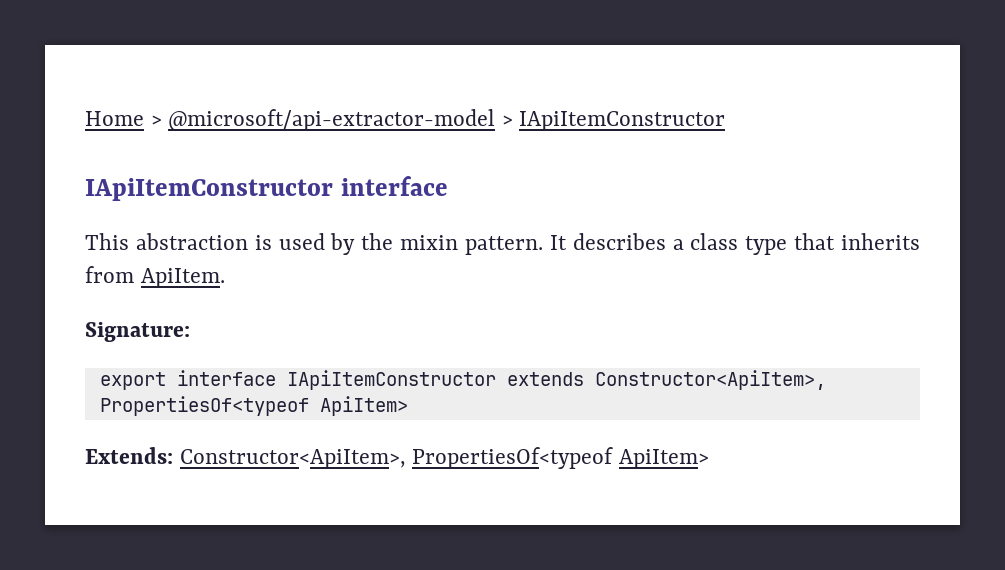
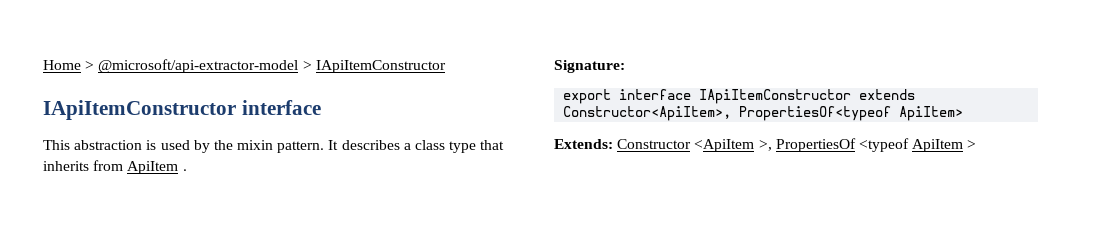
- It describes a class type that inherits from ApiItem.
+ It describes a class type that inherits from ApiItem .
- Extends: Constructor<ApiItem>, PropertiesOf<typeof ApiItem>
+ Extends: Constructor <ApiItem >, PropertiesOf <typeof ApiItem >

